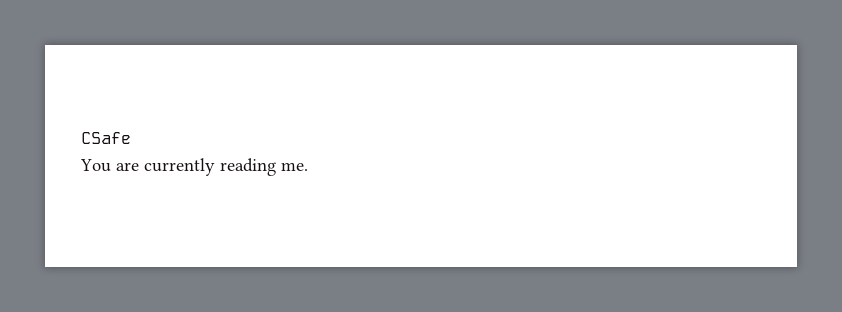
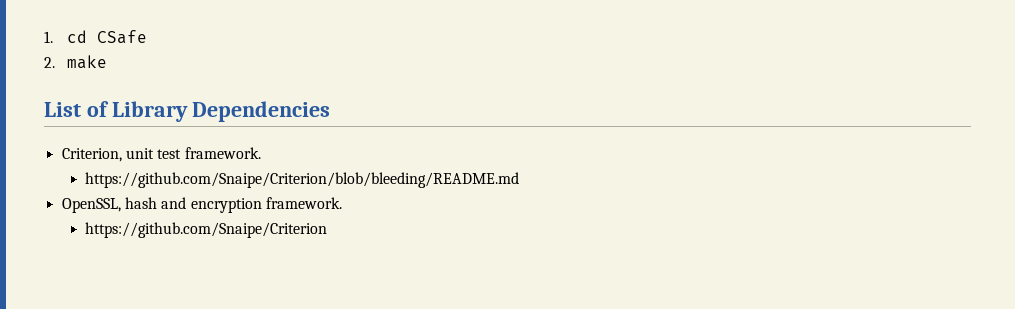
- CSafe
+ 1. cd CSafe
- You are currently reading me.
+ 2. make
+ List of Library Dependencies
+ Criterion, unit test framework.
+ https://github.com/Snaipe/Criterion/blob/bleeding/README.md
+ OpenSSL, hash and encryption framework.
+ https://github.com/Snaipe/Criterion

